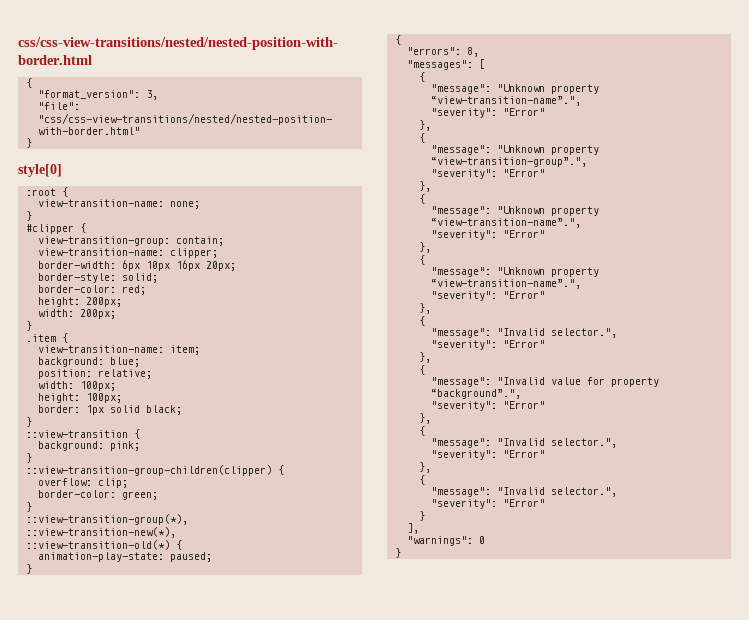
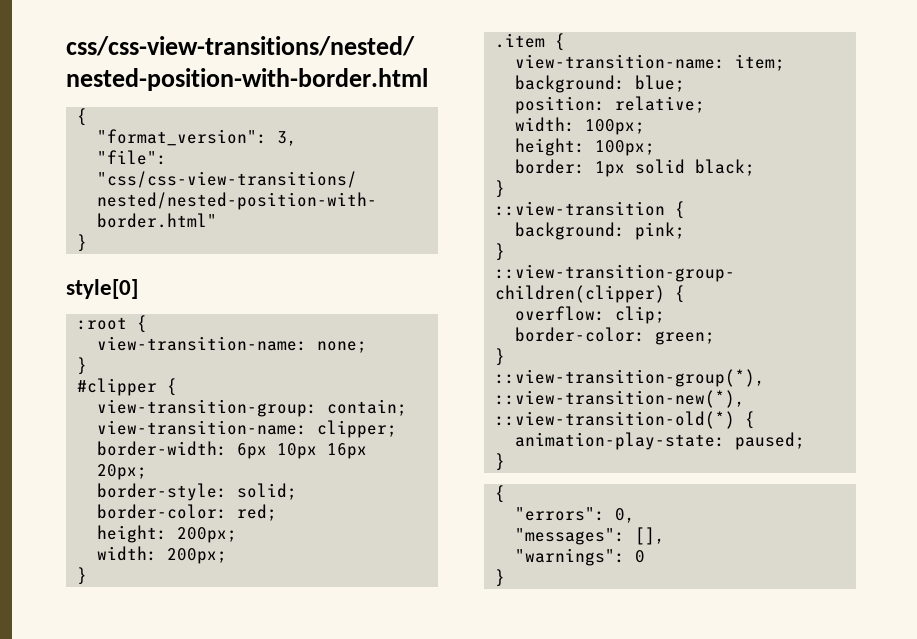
- "errors": 8,
+ "errors": 0,
- "messages": [
- {
- "message": "Unknown property “view-transition-name”.",
- "severity": "Error"
- },
- {
- "message": "Unknown property “view-transition-group”.",
- "severity": "Error"
- },
- {
- "message": "Unknown property “view-transition-name”.",
- "severity": "Error"
- },
- {
- "message": "Unknown property “view-transition-name”.",
- "severity": "Error"
- },
- {
- "message": "Invalid selector.",
- "severity": "Error"
- },
- {
- "message": "Invalid value for property “background”.",
- "severity": "Error"
- },
- {
- "message": "Invalid selector.",
- "severity": "Error"
- },
- {
- "message": "Invalid selector.",
- "severity": "Error"
- }
- ],
+ "messages": [],

